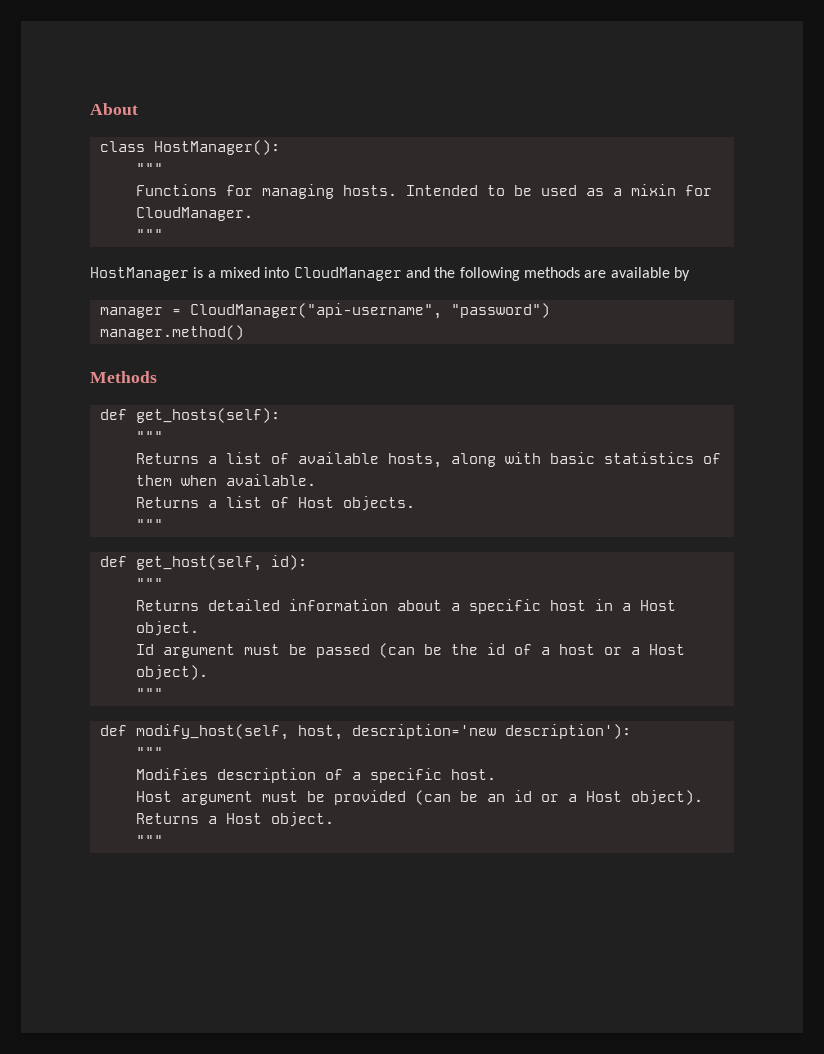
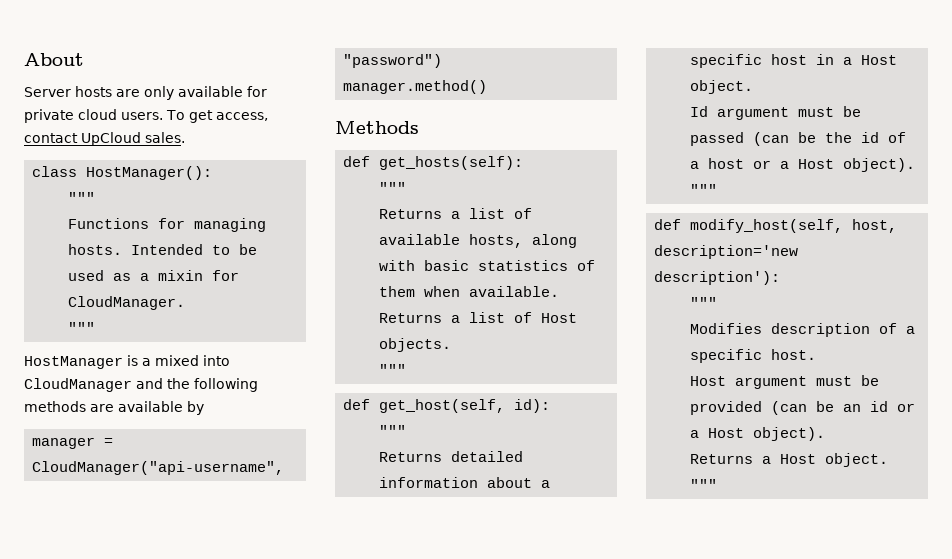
+ Server hosts are only available for private cloud users. To get access, contact UpCloud sales.

